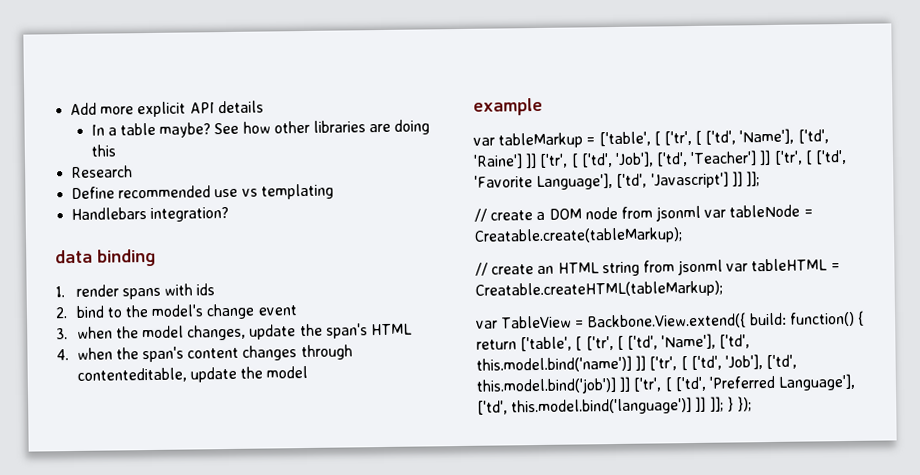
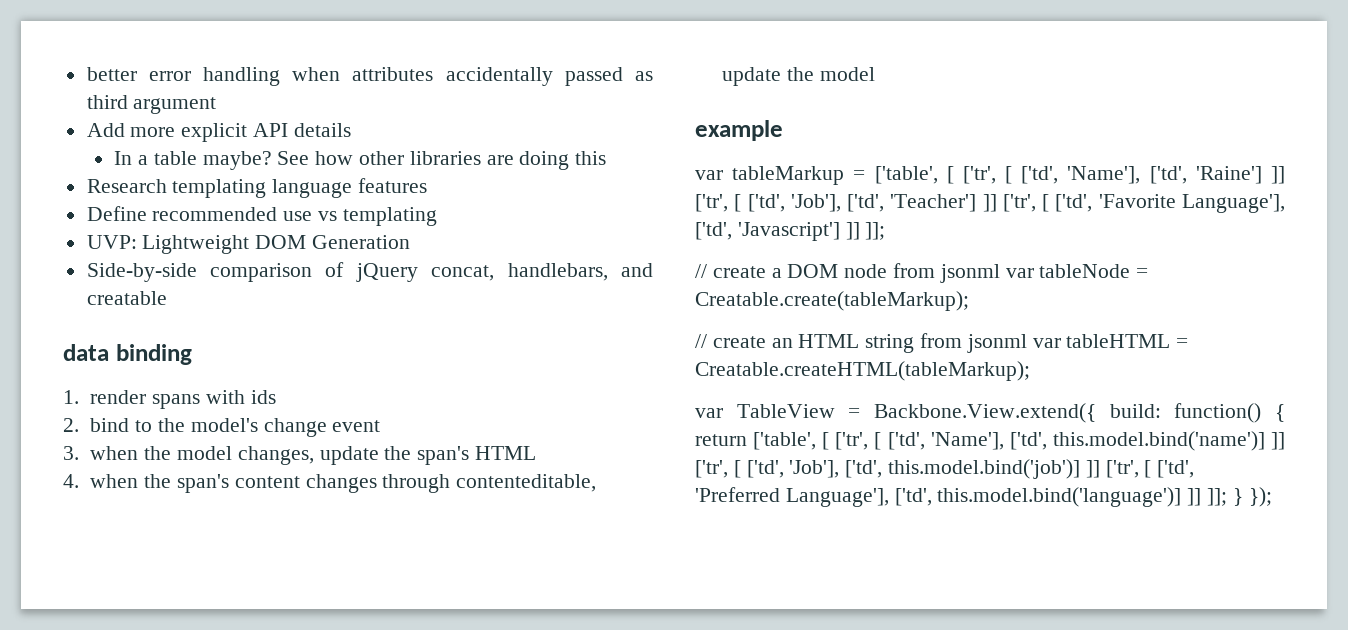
+ better error handling when attributes accidentally passed as third argument
- Research
+ Research templating language features
- Handlebars integration?
+ UVP: Lightweight DOM Generation
+ Side-by-side comparison of jQuery concat, handlebars, and creatable

